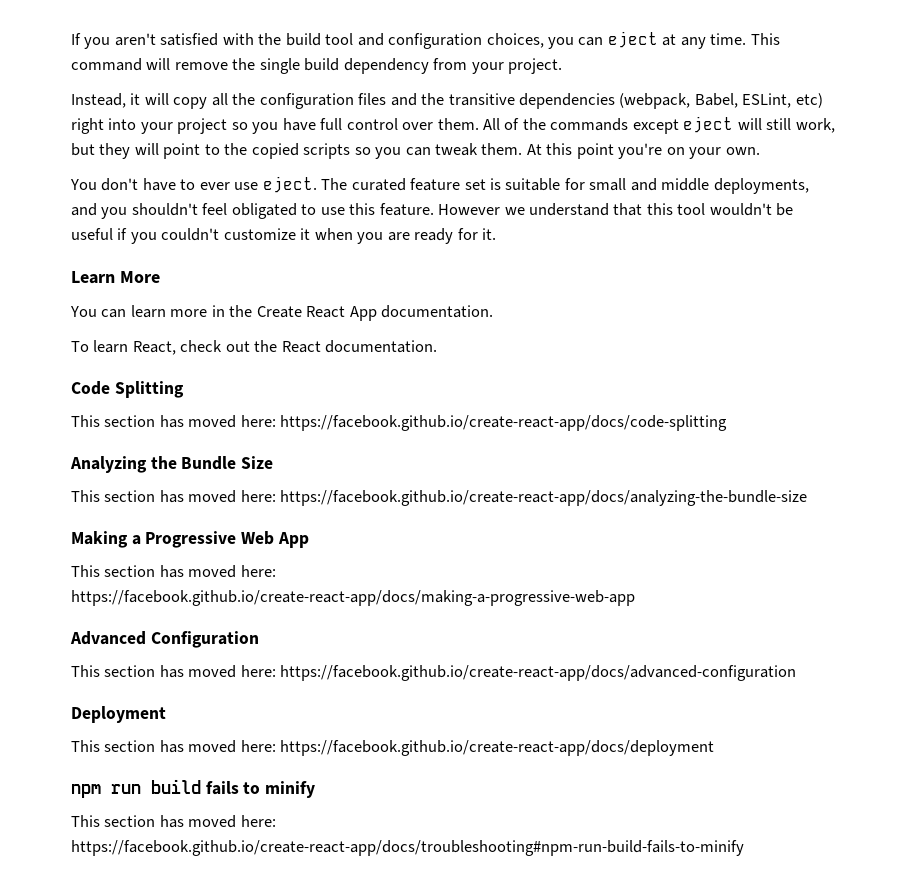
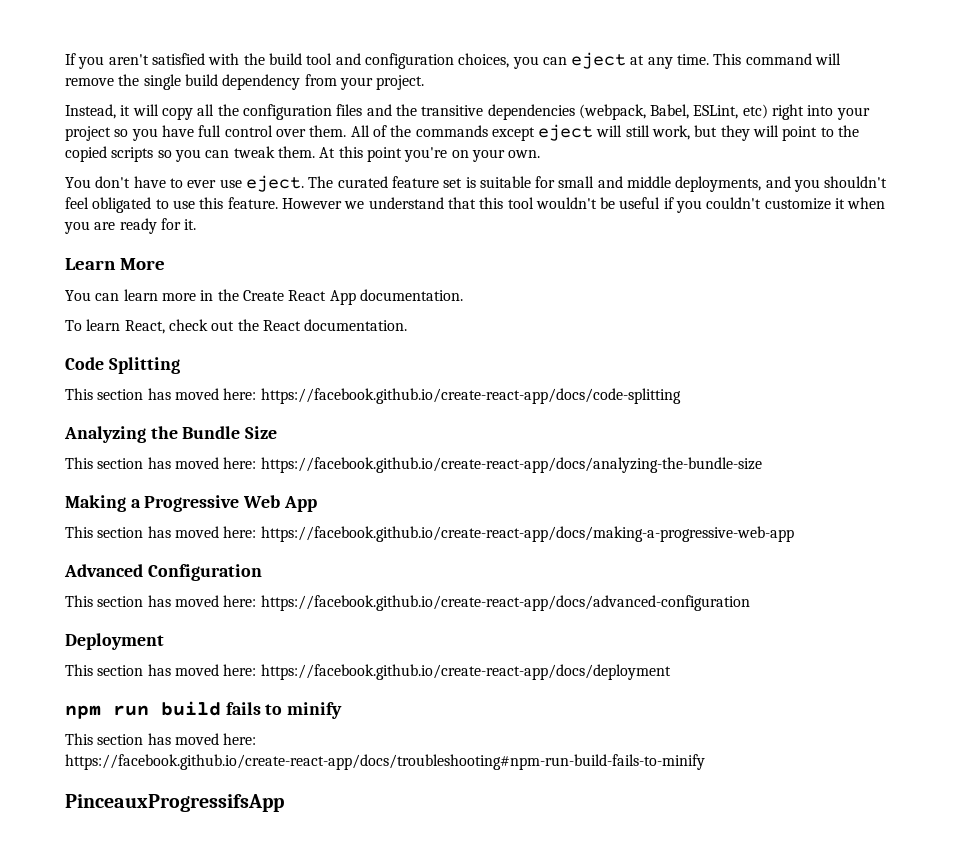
+ PinceauxProgressifsApp

